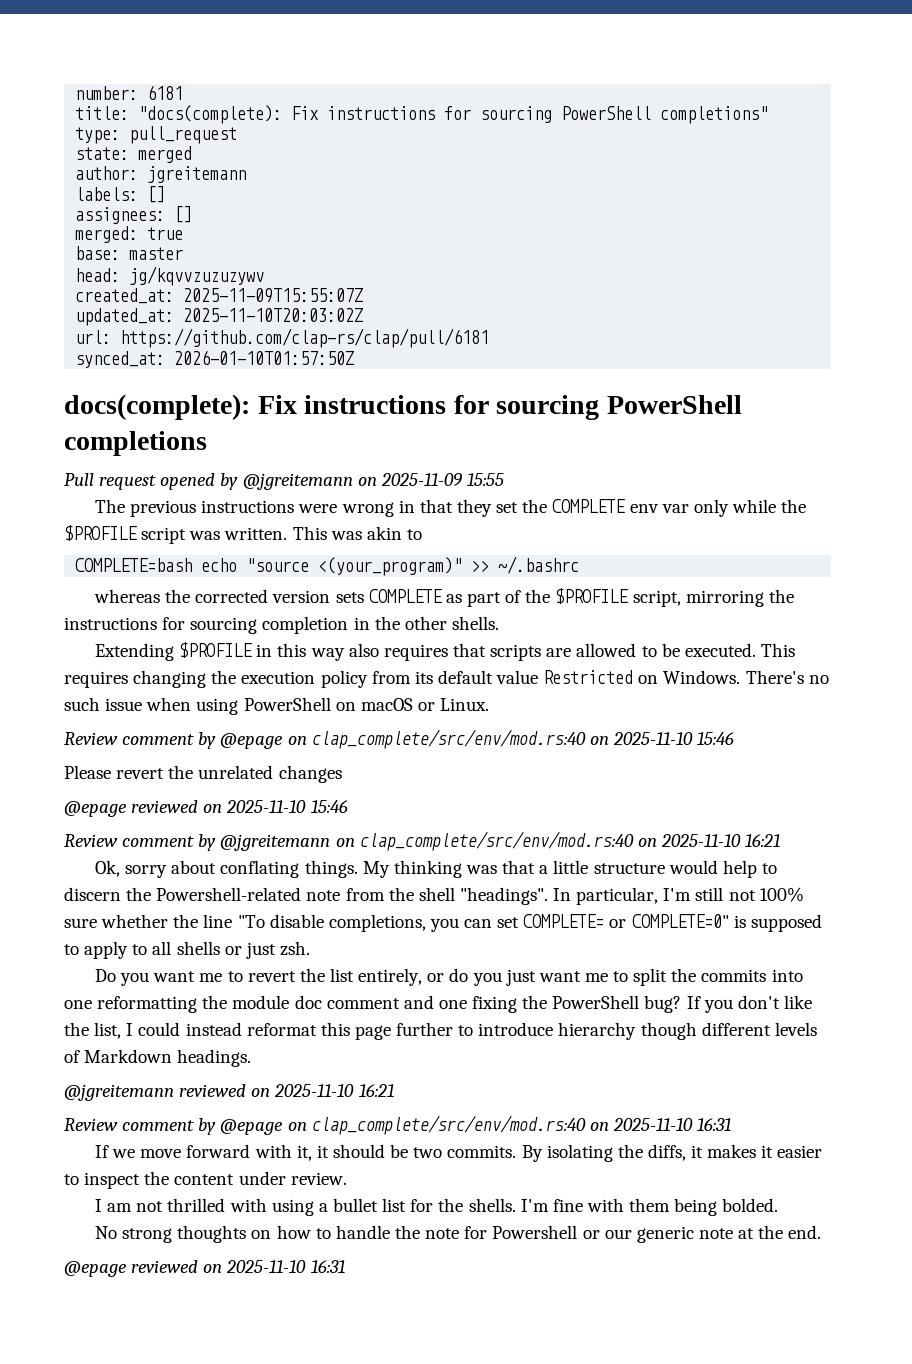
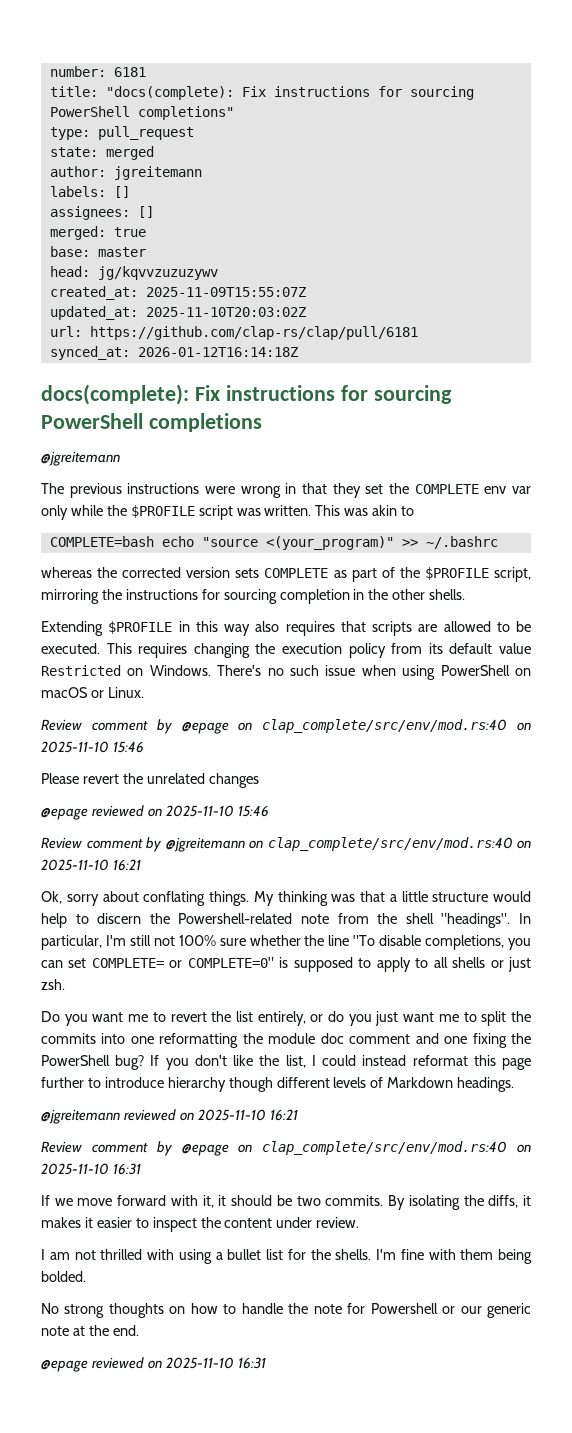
- synced_at: 2026-01-10T01:57:50Z
+ synced_at: 2026-01-12T16:14:18Z
  docs(complete): Fix instructions for sourcing PowerShell completions
- Pull request opened by @jgreitemann on 2025-11-09 15:55
+ @jgreitemann

